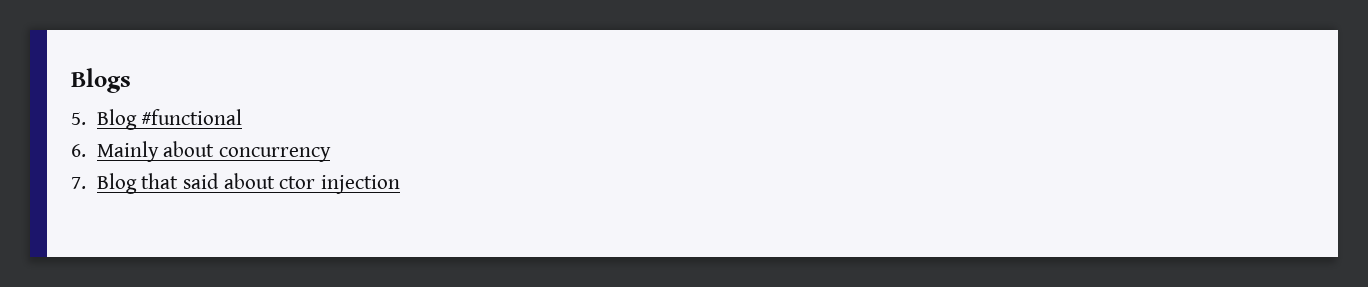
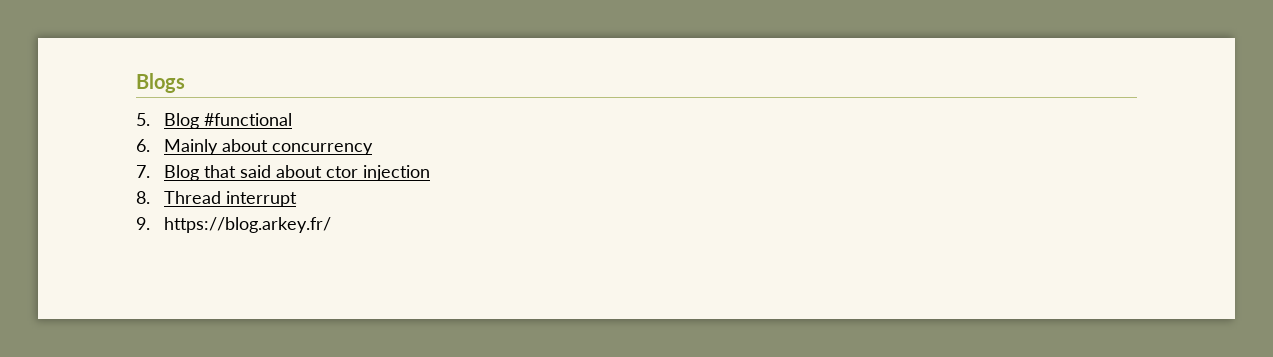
+ 8. Thread interrupt
+ 9. https://blog.arkey.fr/

